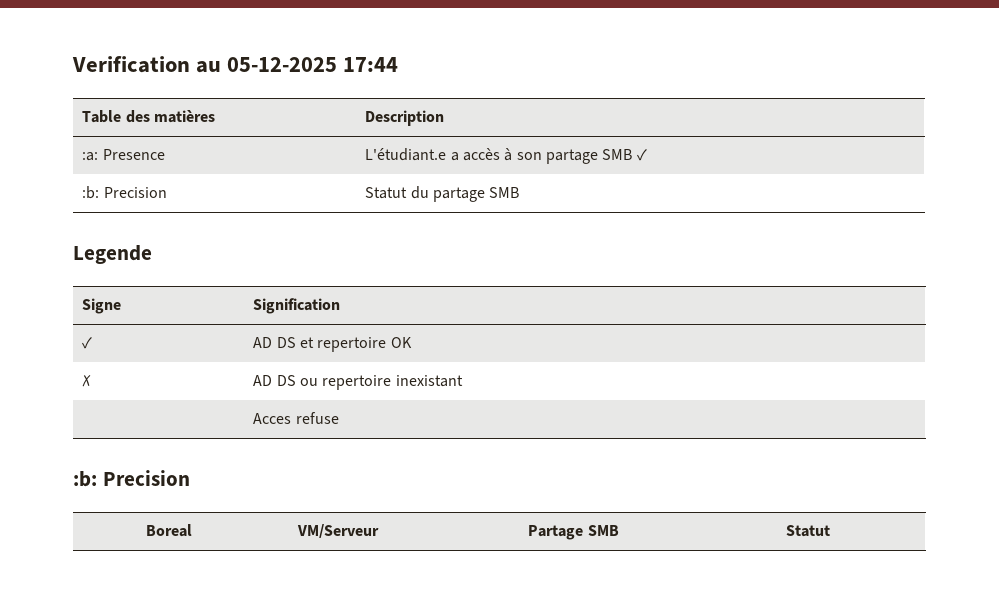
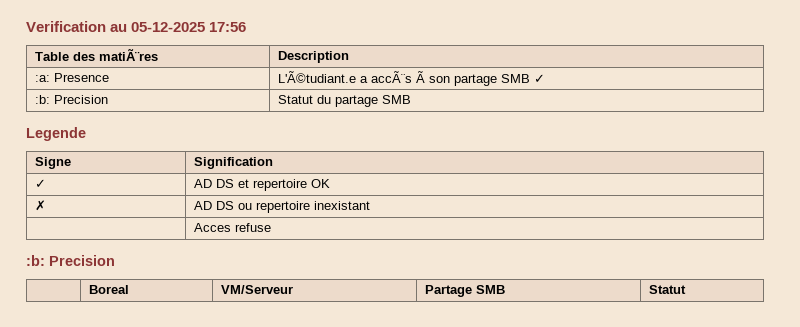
- Verification au 05-12-2025 17:44
+ Verification au 05-12-2025 17:56
- Table des matières | Description
+ Table des matiÃ¨res | Description
- :a: Presence | L'étudiant.e a accès à son partage SMB ✓
+ :a: Presence | L'Ã©tudiant.e a accÃ¨s Ã son partage SMB ✓

